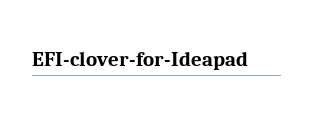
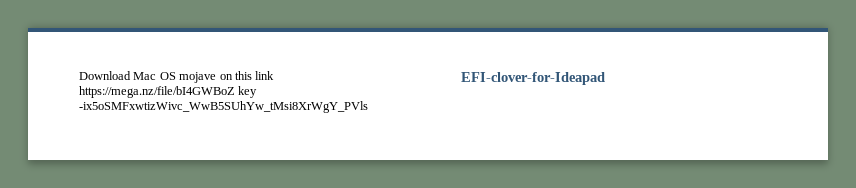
+ Download Mac OS mojave on this link https://mega.nz/file/bI4GWBoZ key -ix5oSMFxwtizWivc_WwB5SUhYw_tMsi8XrWgY_PVls

